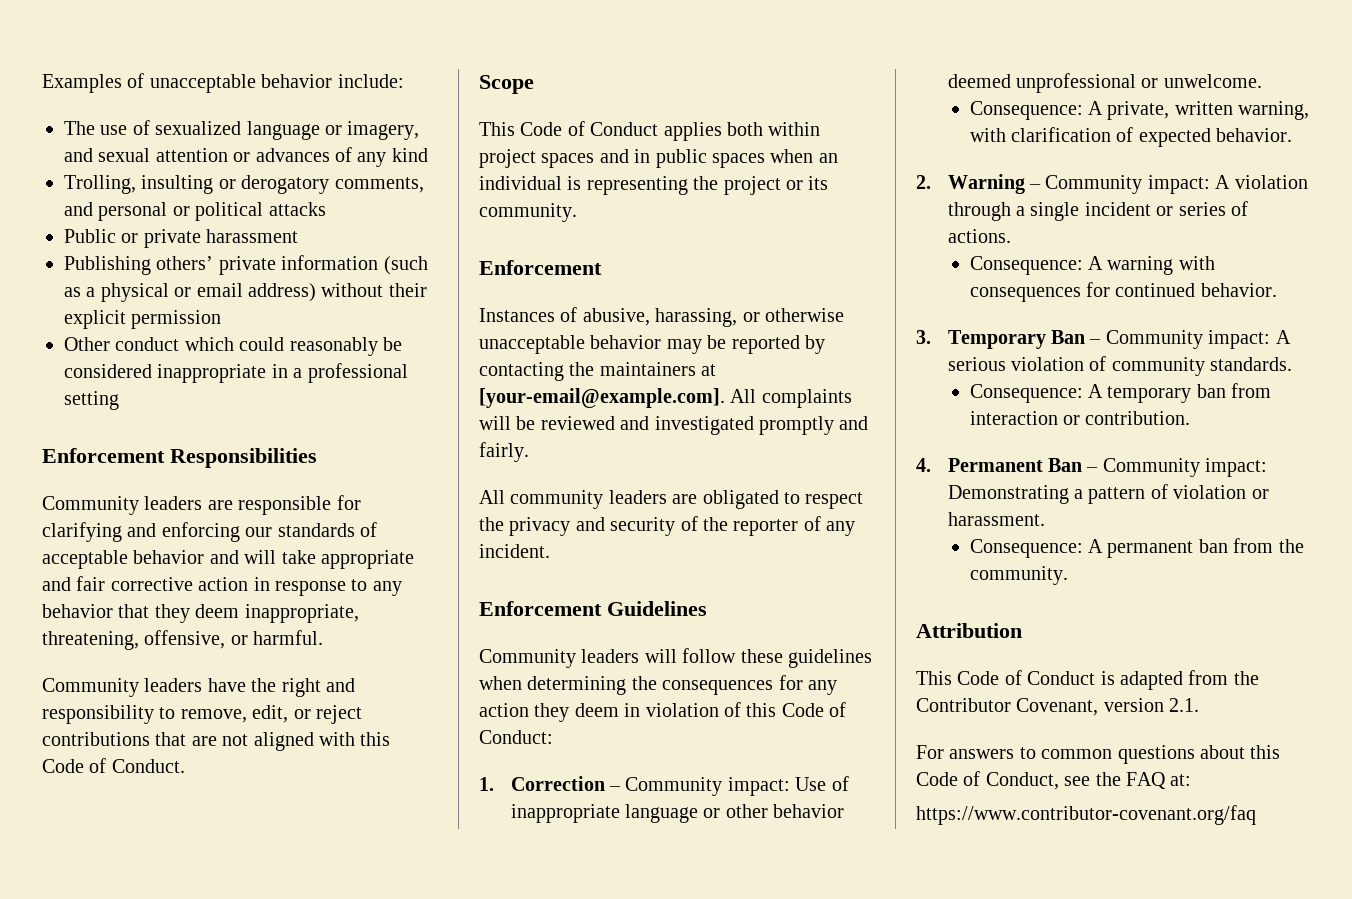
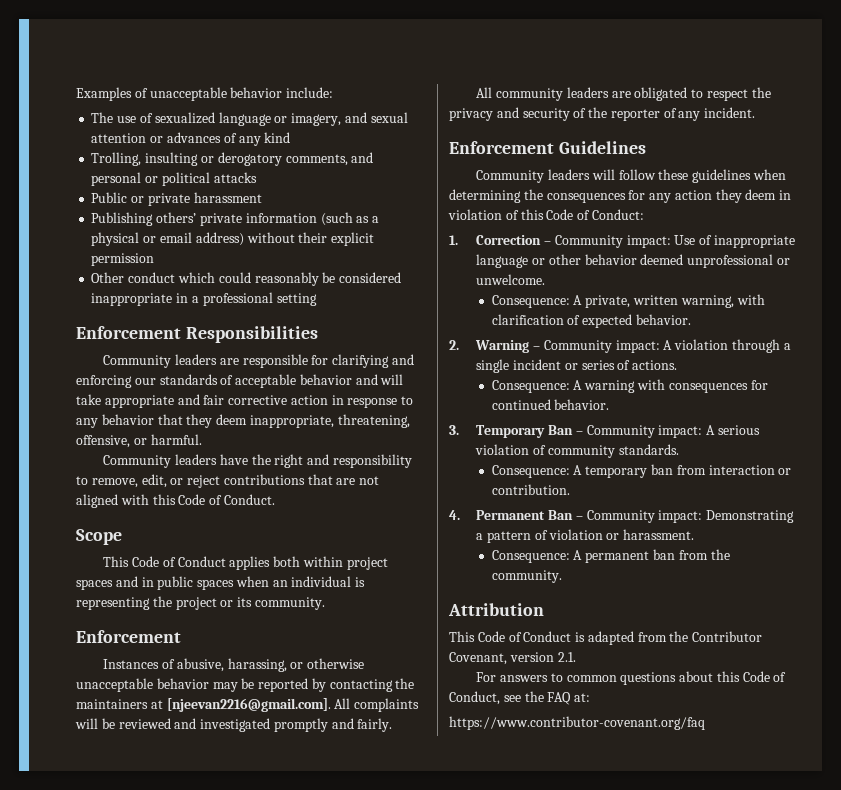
- Instances of abusive, harassing, or otherwise unacceptable behavior may be reported by contacting the maintainers at [your-email@example.com]. All complaints will be reviewed and investigated promptly and fairly.
+ Instances of abusive, harassing, or otherwise unacceptable behavior may be reported by contacting the maintainers at [njeevan2216@gmail.com]. All complaints will be reviewed and investigated promptly and fairly.

